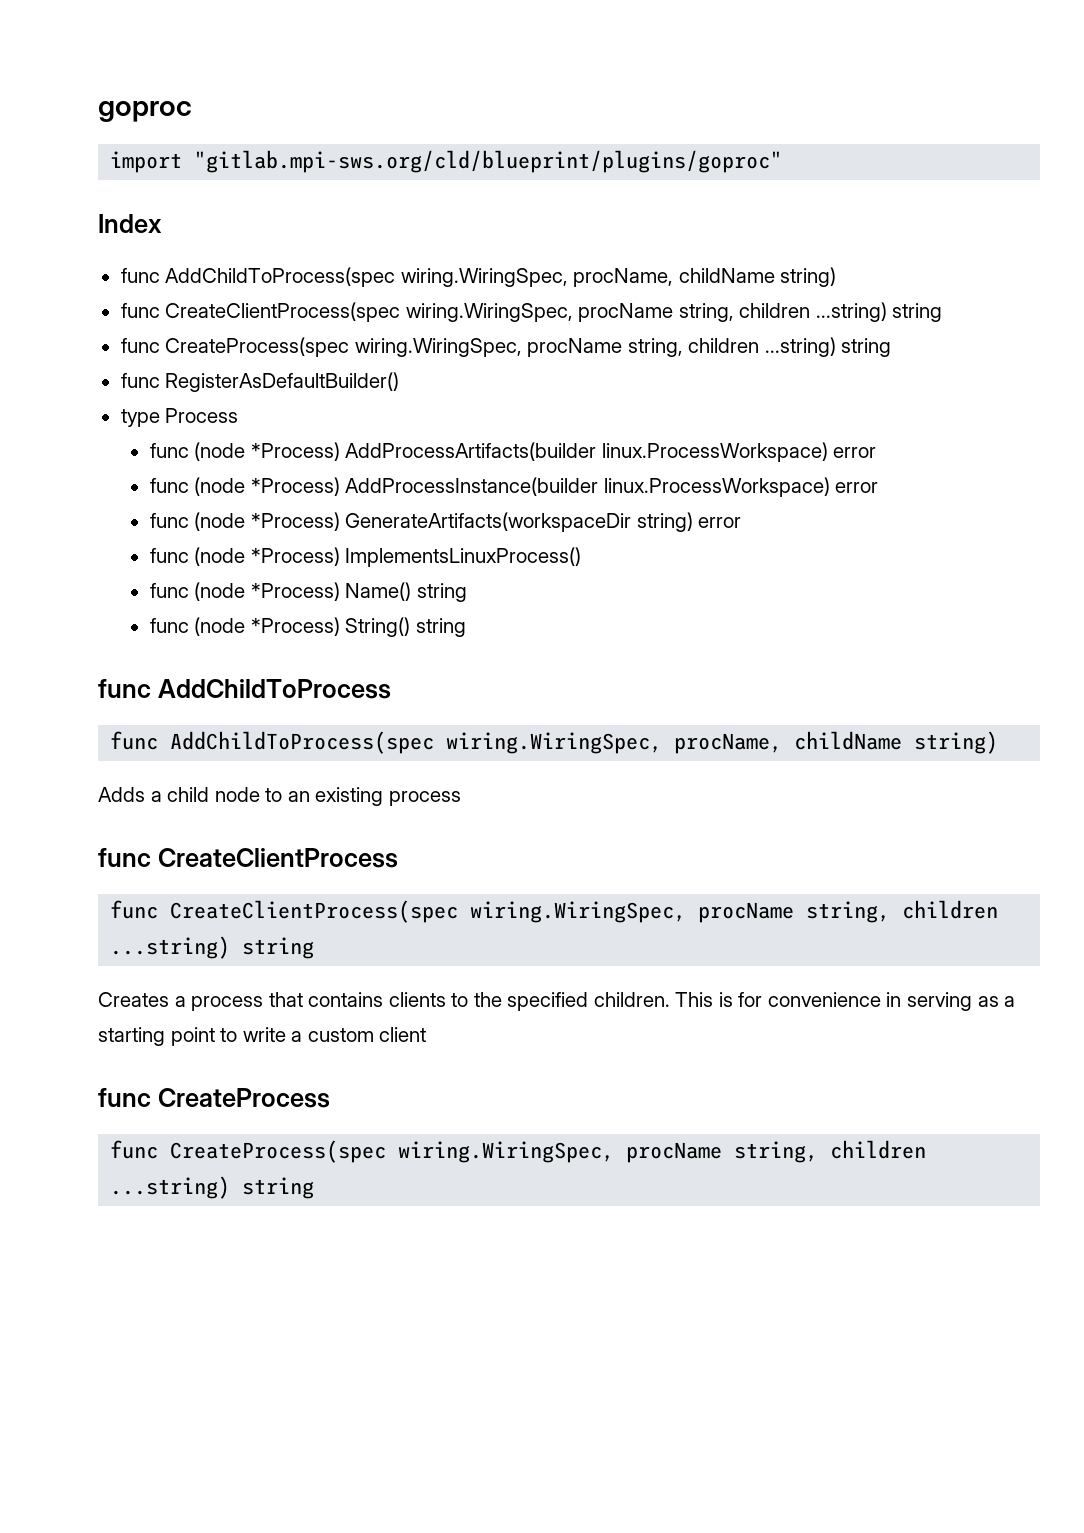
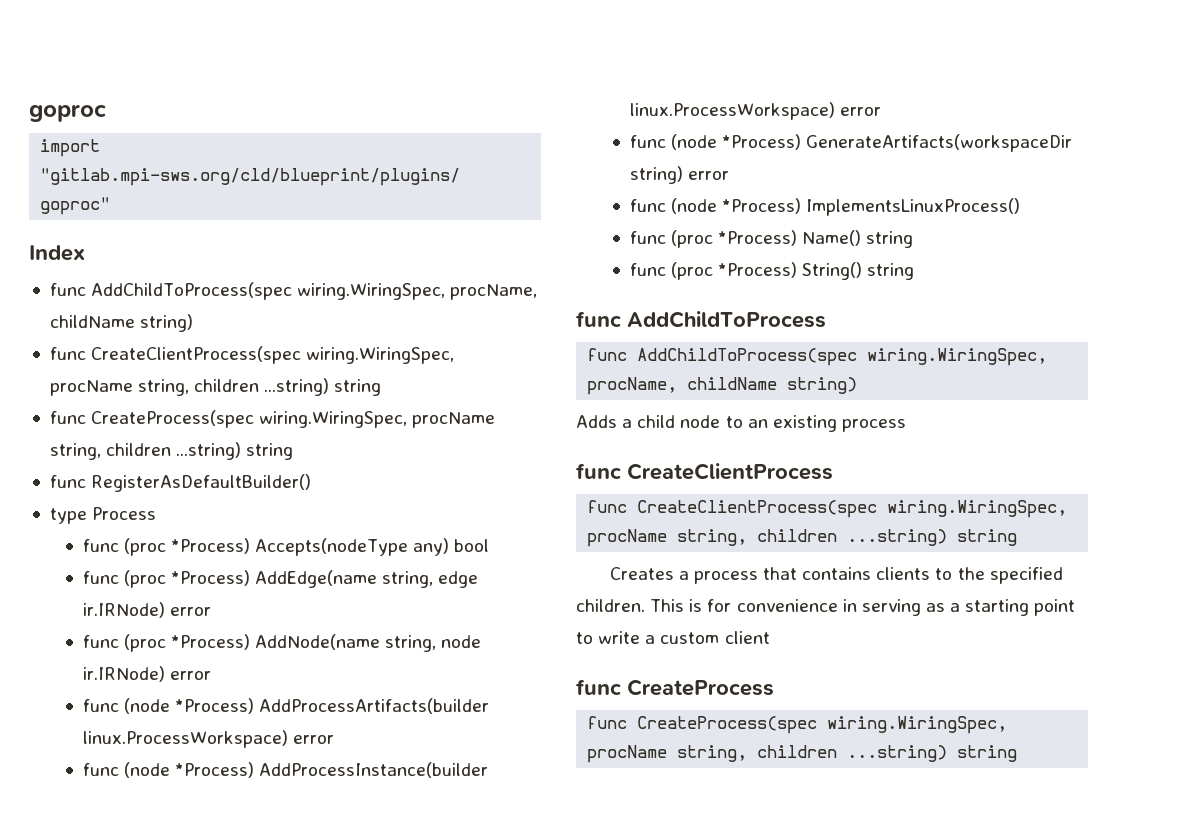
+ func (proc *Process) Accepts(nodeType any) bool
+ func (proc *Process) AddEdge(name string, edge ir.IRNode) error
+ func (proc *Process) AddNode(name string, node ir.IRNode) error
- func (node *Process) Name() string
+ func (proc *Process) Name() string
- func (node *Process) String() string
+ func (proc *Process) String() string

